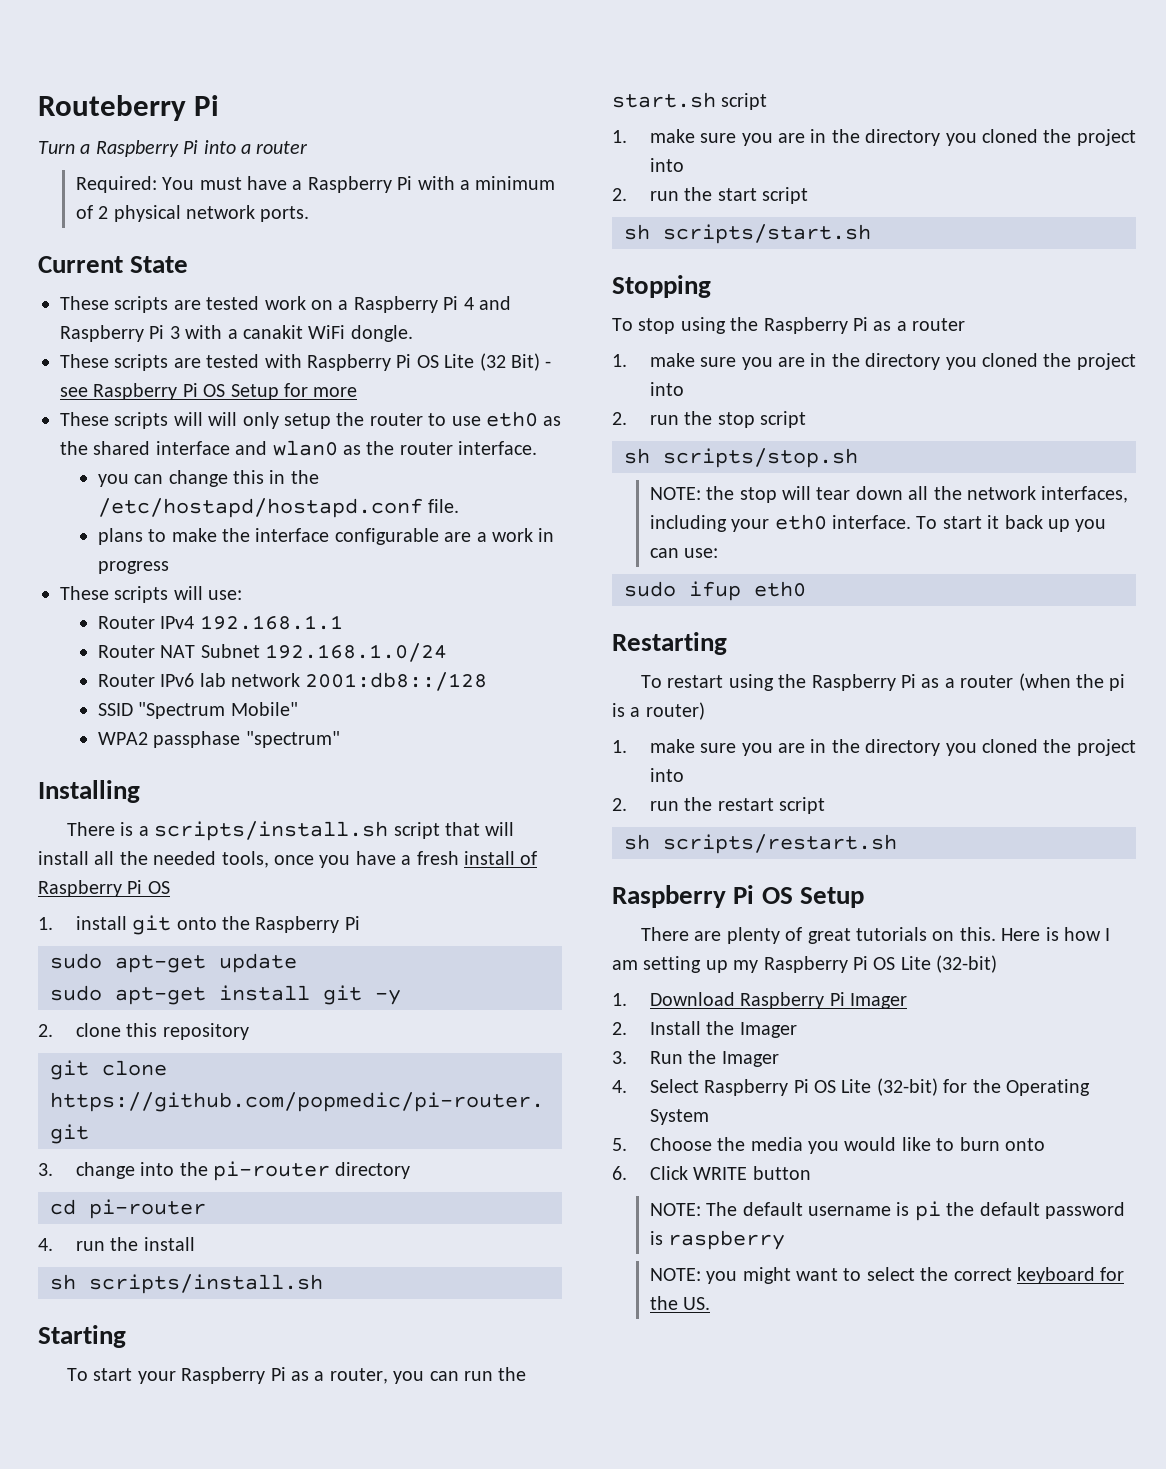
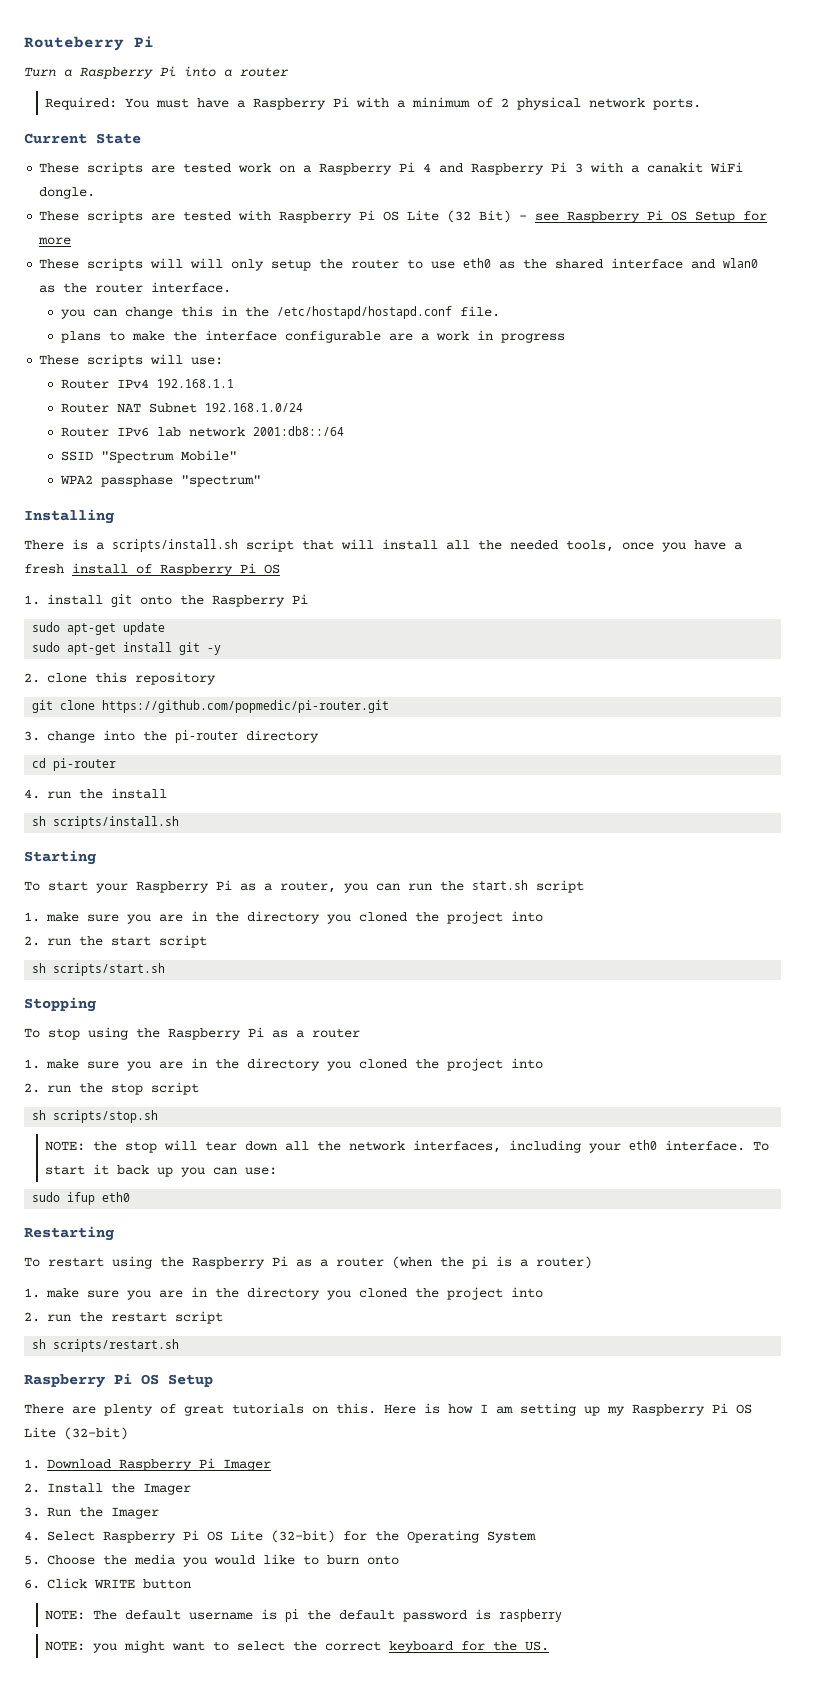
- Router IPv6 lab network 2001:db8::/128
+ Router IPv6 lab network 2001:db8::/64

